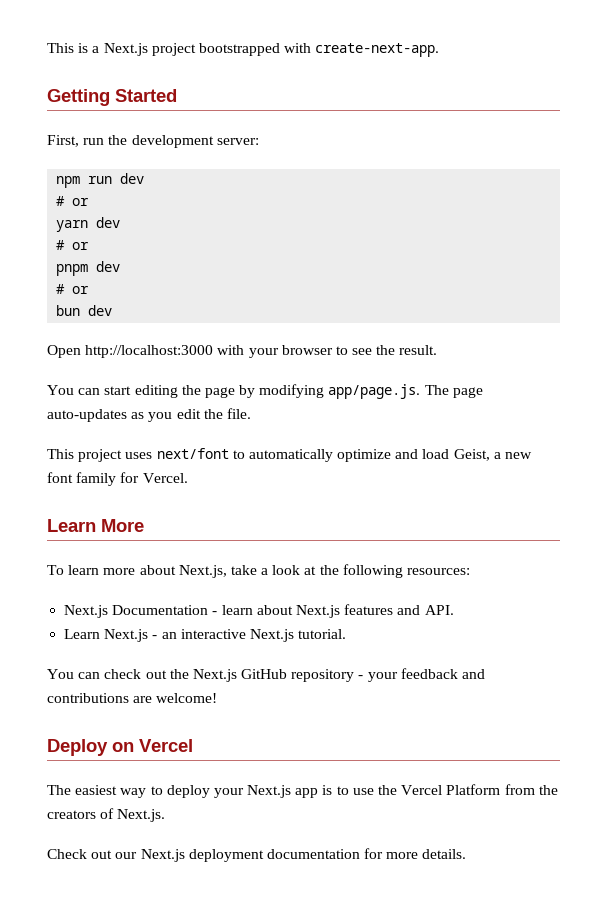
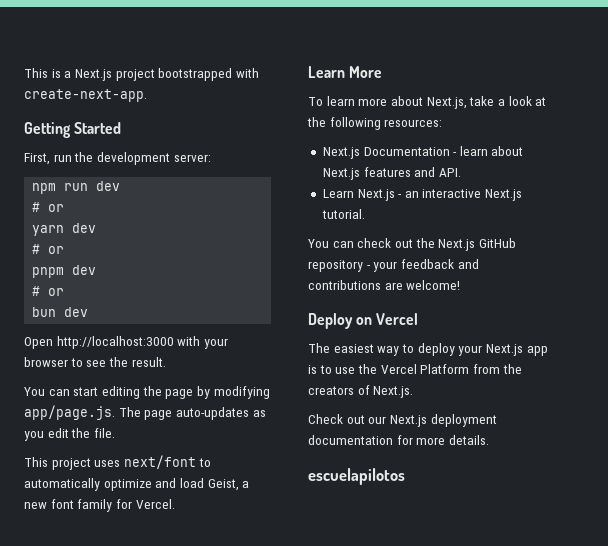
+ escuelapilotos

